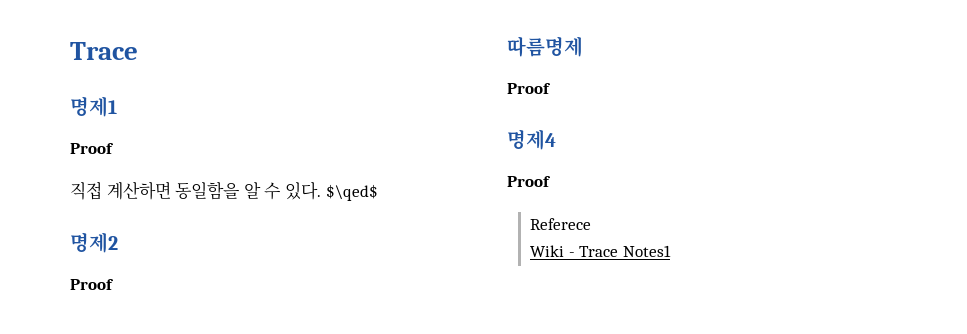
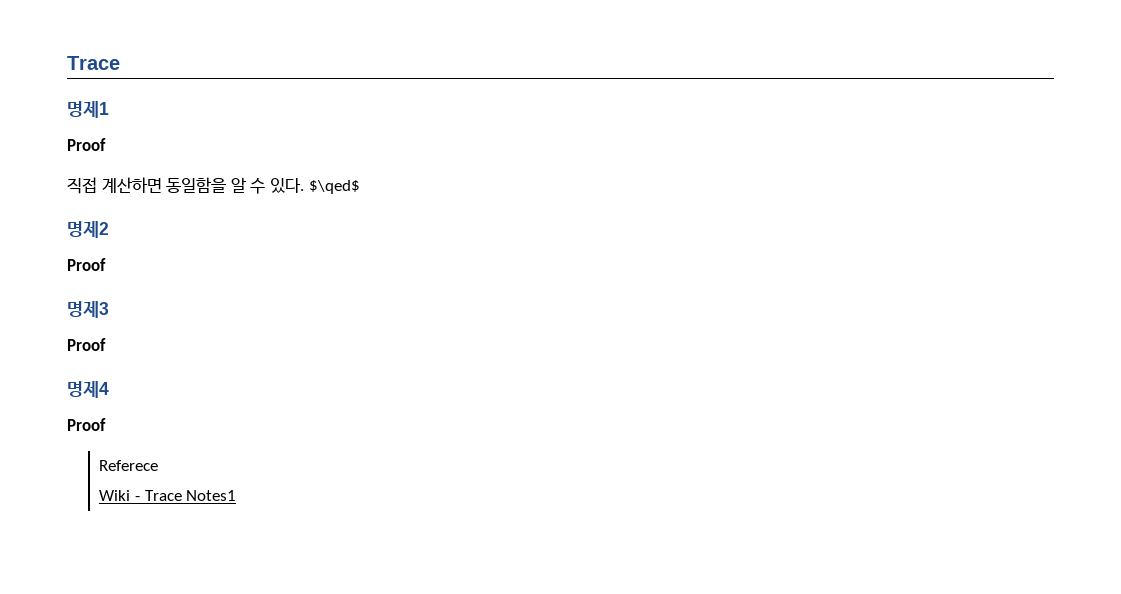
- 따름명제
+ 명제3

